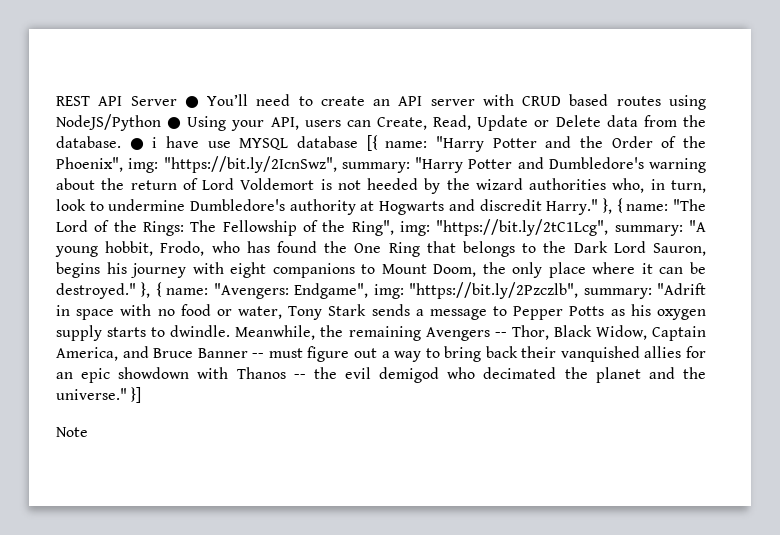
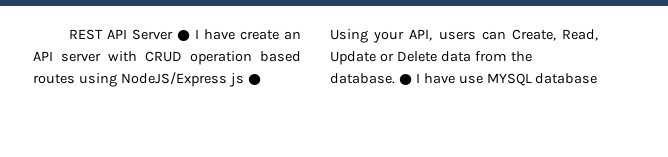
- REST API Server ● You’ll need to create an API server with CRUD based routes using NodeJS/Python ● Using your API, users can Create, Read, Update or Delete data from the database.
+ REST API Server ● I have create an API server with CRUD operation based routes using NodeJS/Express js ● Using your API, users can Create, Read, Update or Delete data from the database.
- ● i have use MYSQL database [{ name: "Harry Potter and the Order of the Phoenix", img: "https://bit.ly/2IcnSwz", summary: "Harry Potter and Dumbledore's warning about the return of Lord Voldemort is not heeded by the wizard authorities who, in turn, look to undermine Dumbledore's authority at Hogwarts and discredit Harry." }, { name: "The Lord of the Rings: The Fellowship of the Ring", img: "https://bit.ly/2tC1Lcg", summary: "A young hobbit, Frodo, who has found the One Ring that belongs to the Dark Lord Sauron, begins his journey with eight companions to Mount Doom, the only place where it can be destroyed." }, { name: "Avengers: Endgame", img: "https://bit.ly/2Pzczlb", summary: "Adrift in space with no food or water, Tony Stark sends a message to Pepper Potts as his oxygen supply starts to dwindle. Meanwhile, the remaining Avengers -- Thor, Black Widow, Captain America, and Bruce Banner -- must figure out a way to bring back their vanquished allies for an epic showdown with Thanos -- the evil demigod who decimated the planet and the universe." }]
- Note
+ ● I have use MYSQL database

